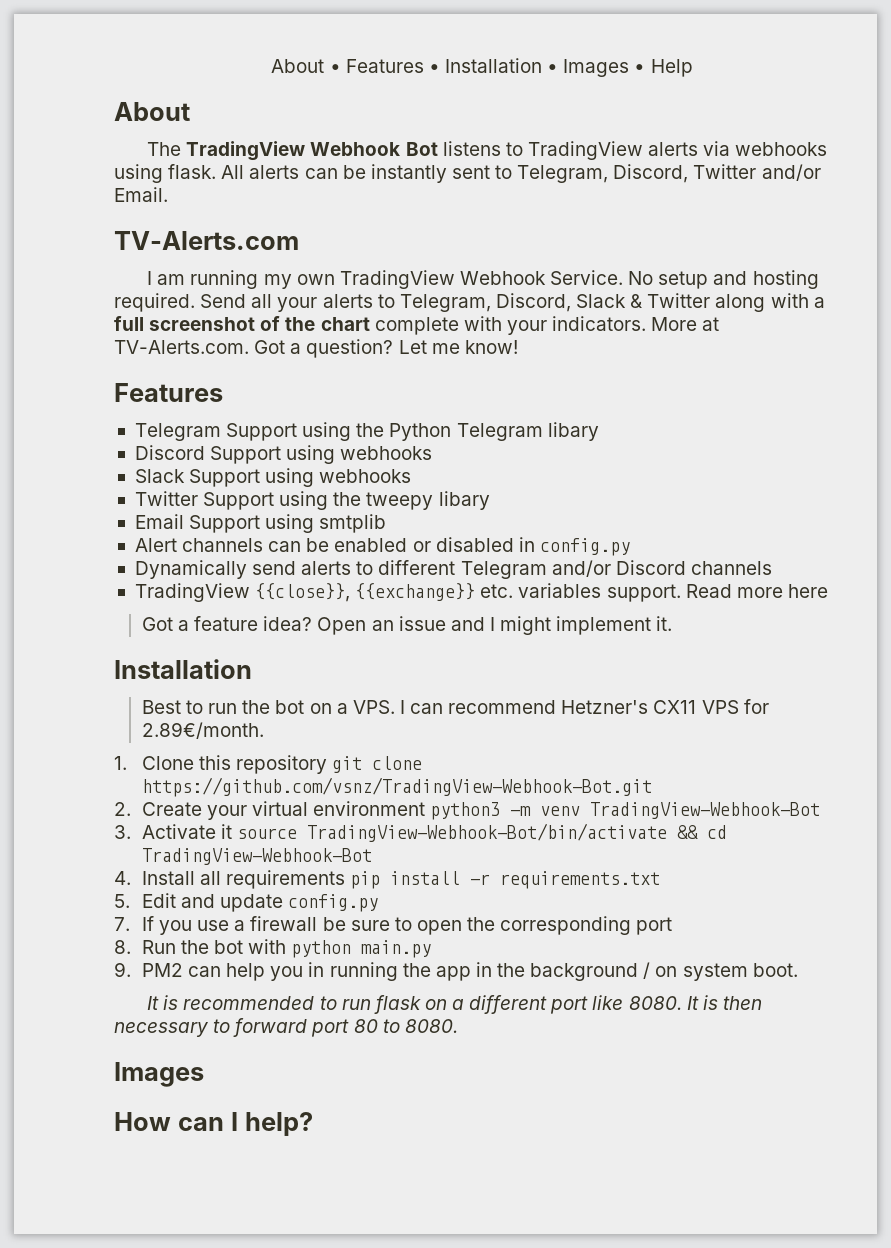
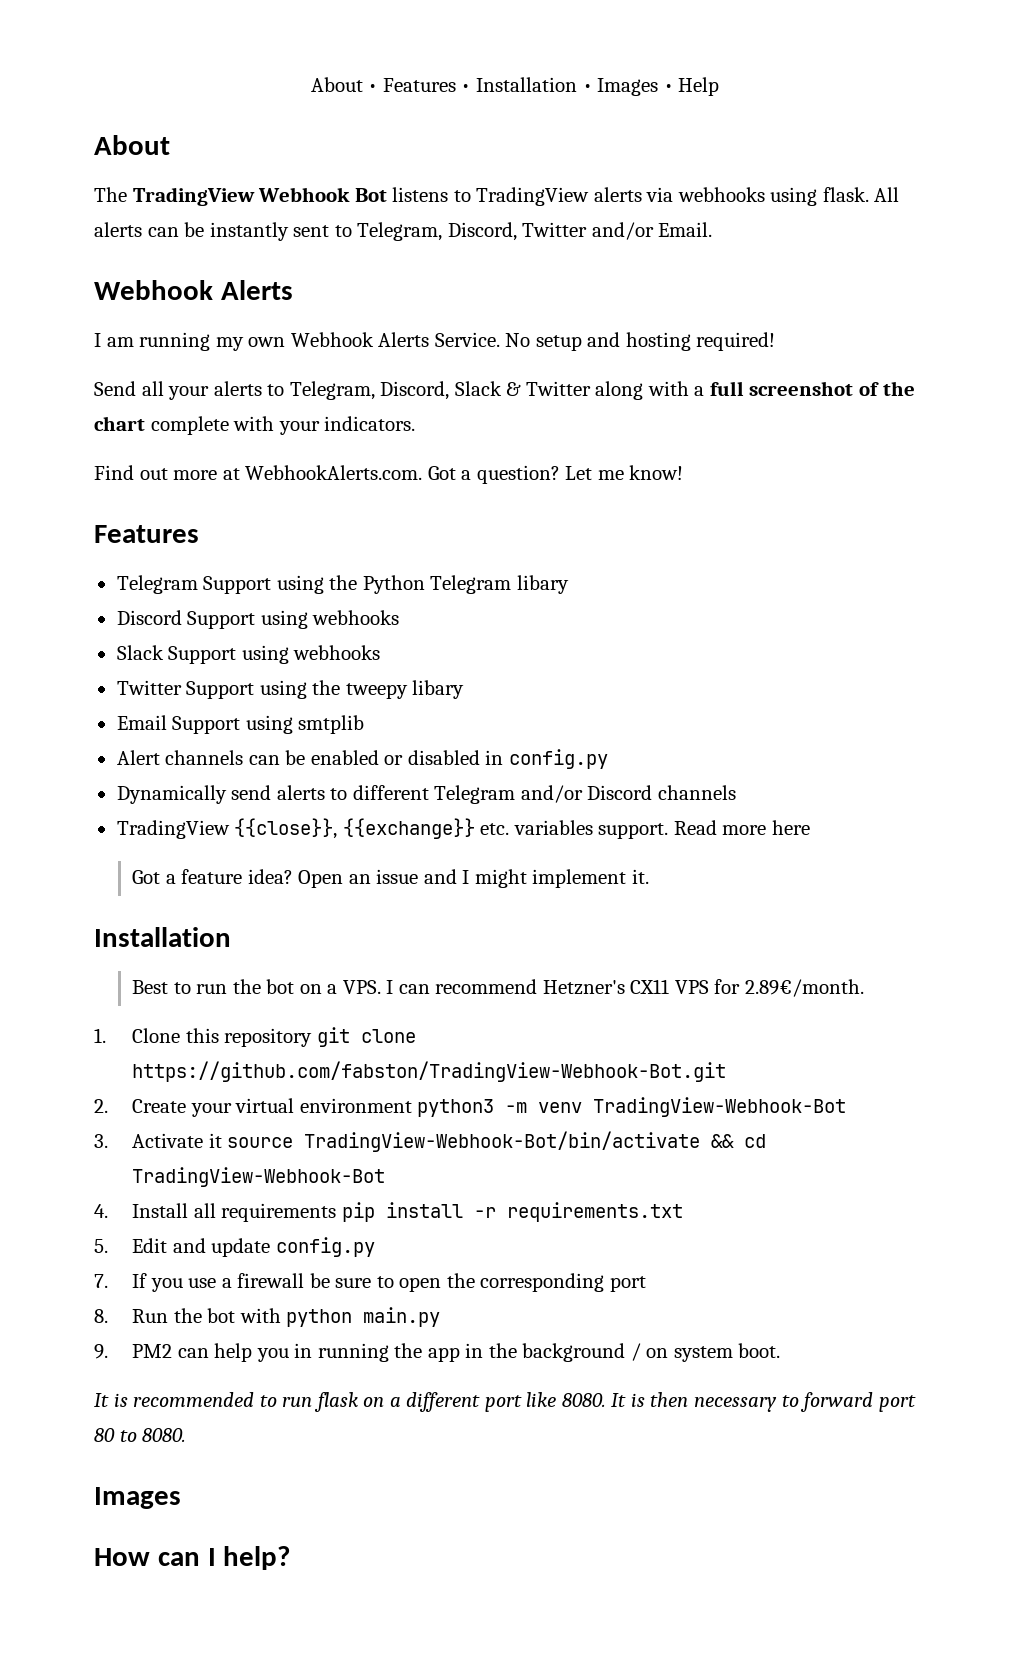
  All alerts can be instantly sent to Telegram, Discord, Twitter and/or Email.
- TV-Alerts.com
+ Webhook Alerts
- I am running my own TradingView Webhook Service.
+ I am running my own Webhook Alerts Service.
- No setup and hosting required. Send all your alerts to Telegram, Discord, Slack & Twitter along with a full screenshot of the chart complete with your indicators. More at TV-Alerts.com. Got a question?
+ No setup and hosting required!
+ Send all your alerts to Telegram, Discord, Slack & Twitter along with a full screenshot of the chart complete with your indicators.
+ Find out more at WebhookAlerts.com. Got a question?
- 1. Clone this repository git clone https://github.com/vsnz/TradingView-Webhook-Bot.git
+ 1. Clone this repository git clone https://github.com/fabston/TradingView-Webhook-Bot.git

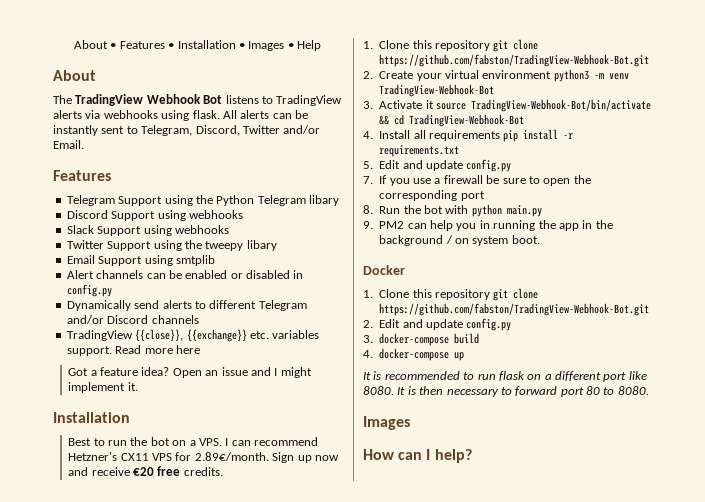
  All alerts can be instantly sent to Telegram, Discord, Twitter and/or Email.
- Webhook Alerts
- I am running my own Webhook Alerts Service. No setup and hosting required!
- Send all your alerts to Telegram, Discord, Slack & Twitter along with a full screenshot of the chart complete with your indicators.
- Find out more at WebhookAlerts.com. Got a question? Let me know!
- Best to run the bot on a VPS. I can recommend Hetzner's CX11 VPS for 2.89€/month.
+ Best to run the bot on a VPS. I can recommend Hetzner's CX11 VPS for 2.89€/month. Sign up now and receive €20 free credits.
+ Docker
+ 1. Clone this repository git clone https://github.com/fabston/TradingView-Webhook-Bot.git
+ 2. Edit and update config.py
+ 3. docker-compose build
+ 4. docker-compose up

